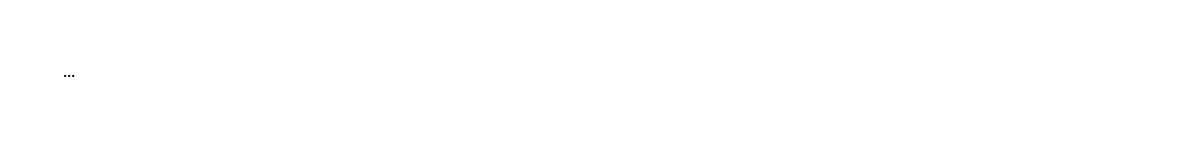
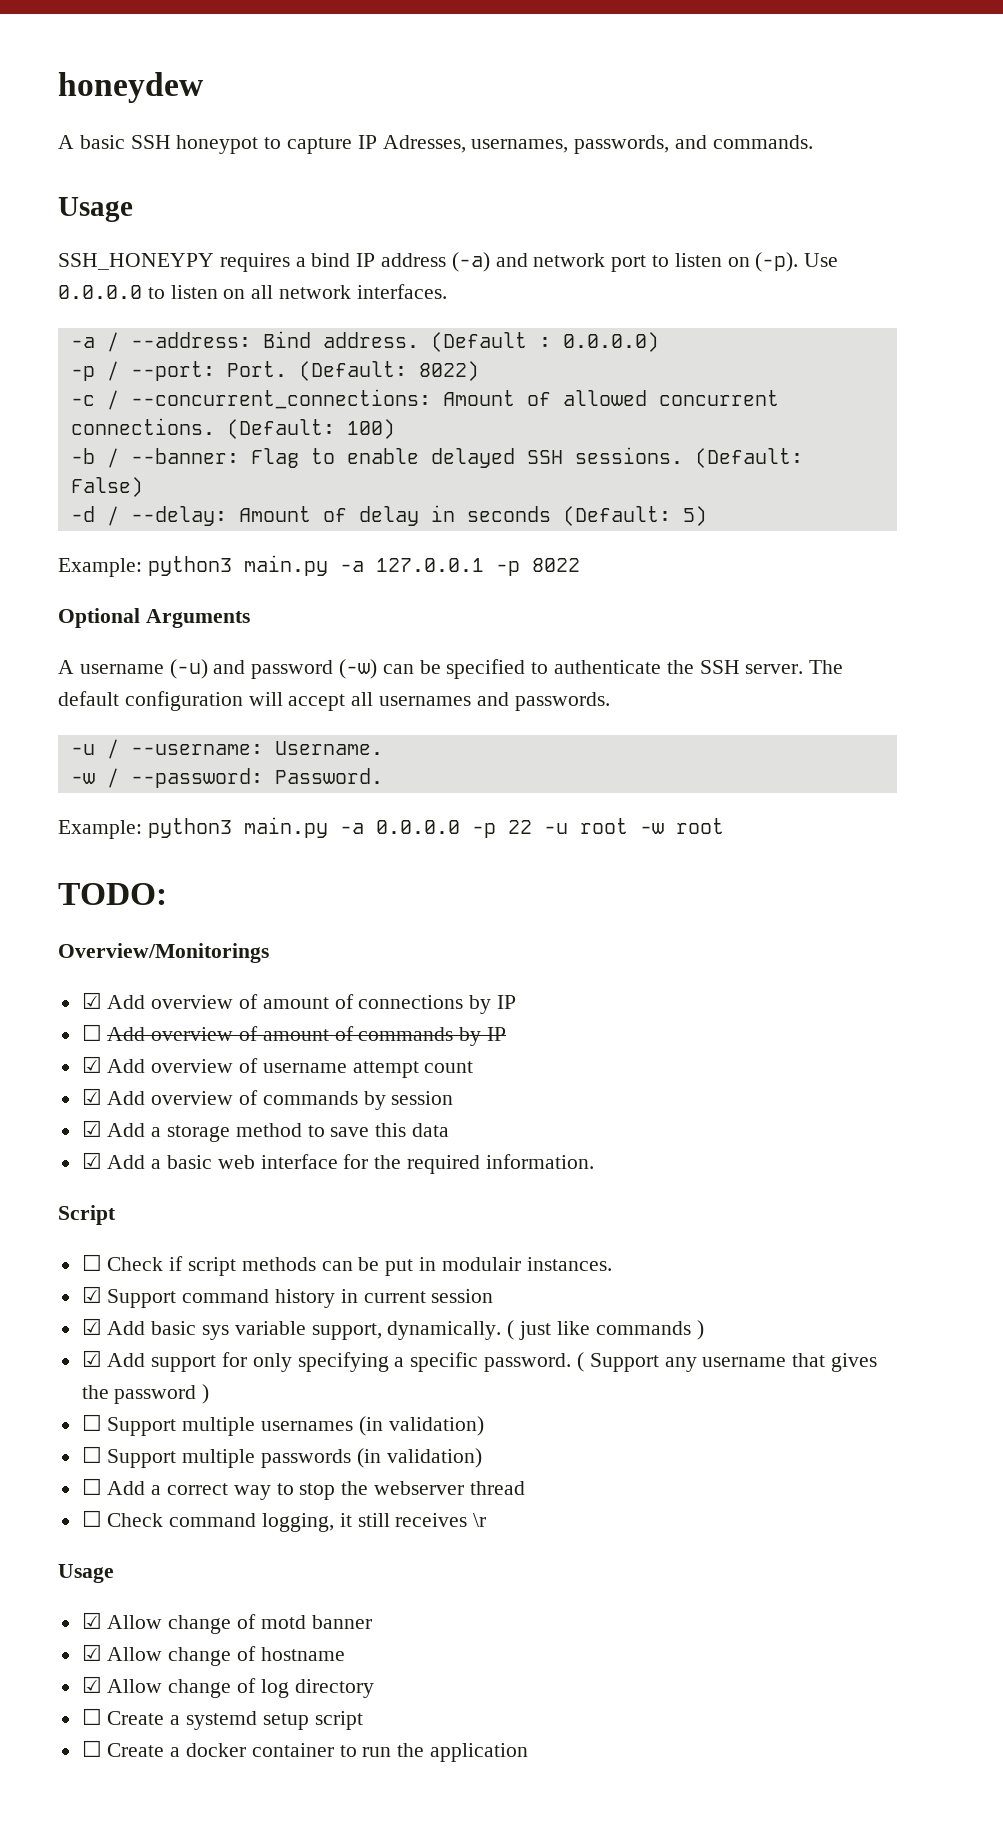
- ...
+ honeydew
+ A basic SSH honeypot to capture IP Adresses, usernames, passwords, and commands.
+ Usage
+ SSH_HONEYPY requires a bind IP address (-a) and network port to listen on (-p). Use 0.0.0.0 to listen on all network interfaces.
+ -a / --address: Bind address. (Default : 0.0.0.0)
+ -p / --port: Port. (Default: 8022)
+ -c / --concurrent_connections: Amount of allowed concurrent connections. (Default: 100)
+ -b / --banner: Flag to enable delayed SSH sessions. (Default: False)
+ -d / --delay: Amount of delay in seconds (Default: 5)
+ Example: python3 main.py -a 127.0.0.1 -p 8022
+ Optional Arguments
+ A username (-u) and password (-w) can be specified to authenticate the SSH server. The default configuration will accept all usernames and passwords.
+ -u / --username: Username.
+ -w / --password: Password.
+ Example: python3 main.py -a 0.0.0.0 -p 22 -u root -w root
+ TODO:
+ Overview/Monitorings
+ ☑ Add overview of amount of connections by IP
+ ☐ Add overview of amount of commands by IP
+ ☑ Add overview of username attempt count
+ ☑ Add overview of commands by session
+ ☑ Add a storage method to save this data
+ ☑ Add a basic web interface for the required information.
+ Script
+ ☐ Check if script methods can be put in modulair instances.
+ ☑ Support command history in current session
+ ☑ Add basic sys variable support, dynamically. ( just like commands )
+ ☑ Add support for only specifying a specific password. ( Support any username that gives the password )
+ ☐ Support multiple usernames (in validation)
+ ☐ Support multiple passwords (in validation)
+ ☐ Add a correct way to stop the webserver thread
+ ☐ Check command logging, it still receives \r
+ Usage
+ ☑ Allow change of motd banner
+ ☑ Allow change of hostname
+ ☑ Allow change of log directory
+ ☐ Create a systemd setup script
+ ☐ Create a docker container to run the application

